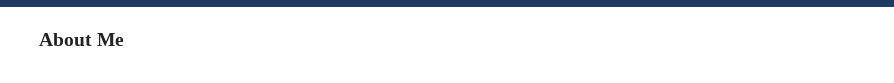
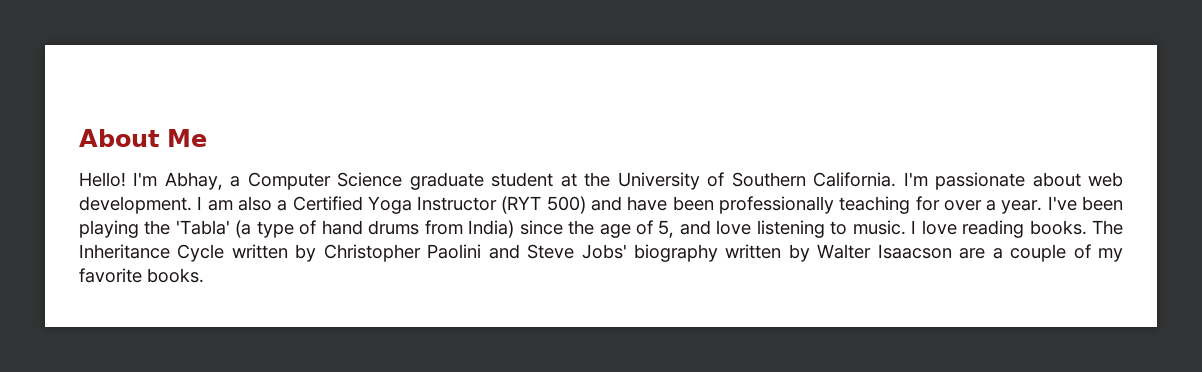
+ Hello! I'm Abhay, a Computer Science graduate student at the University of Southern California. I'm passionate about web development. I am also a Certified Yoga Instructor (RYT 500) and have been professionally teaching for over a year. I've been playing the 'Tabla' (a type of hand drums from India) since the age of 5, and love listening to music. I love reading books. The Inheritance Cycle written by Christopher Paolini and Steve Jobs' biography written by Walter Isaacson are a couple of my favorite books.

